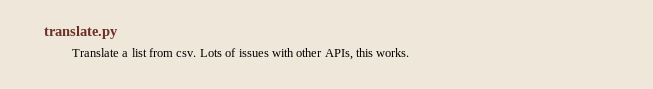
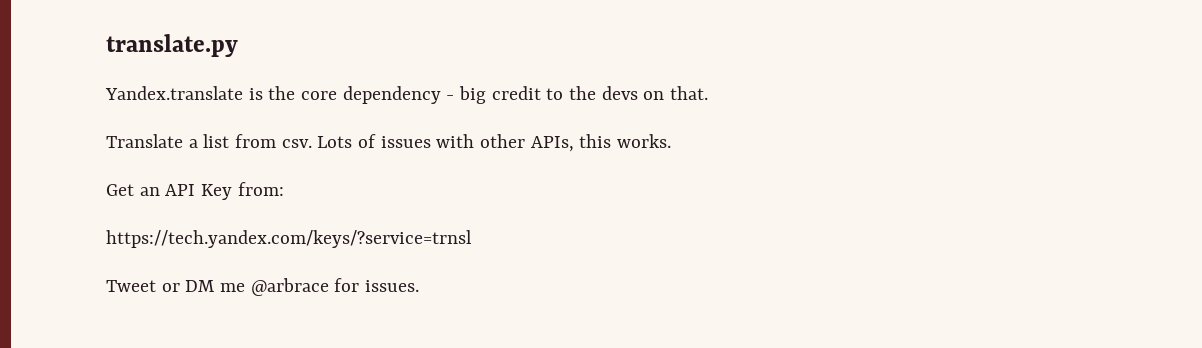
+ Yandex.translate is the core dependency - big credit to the devs on that.
+ Get an API Key from:
+ https://tech.yandex.com/keys/?service=trnsl
+ Tweet or DM me @arbrace for issues.

